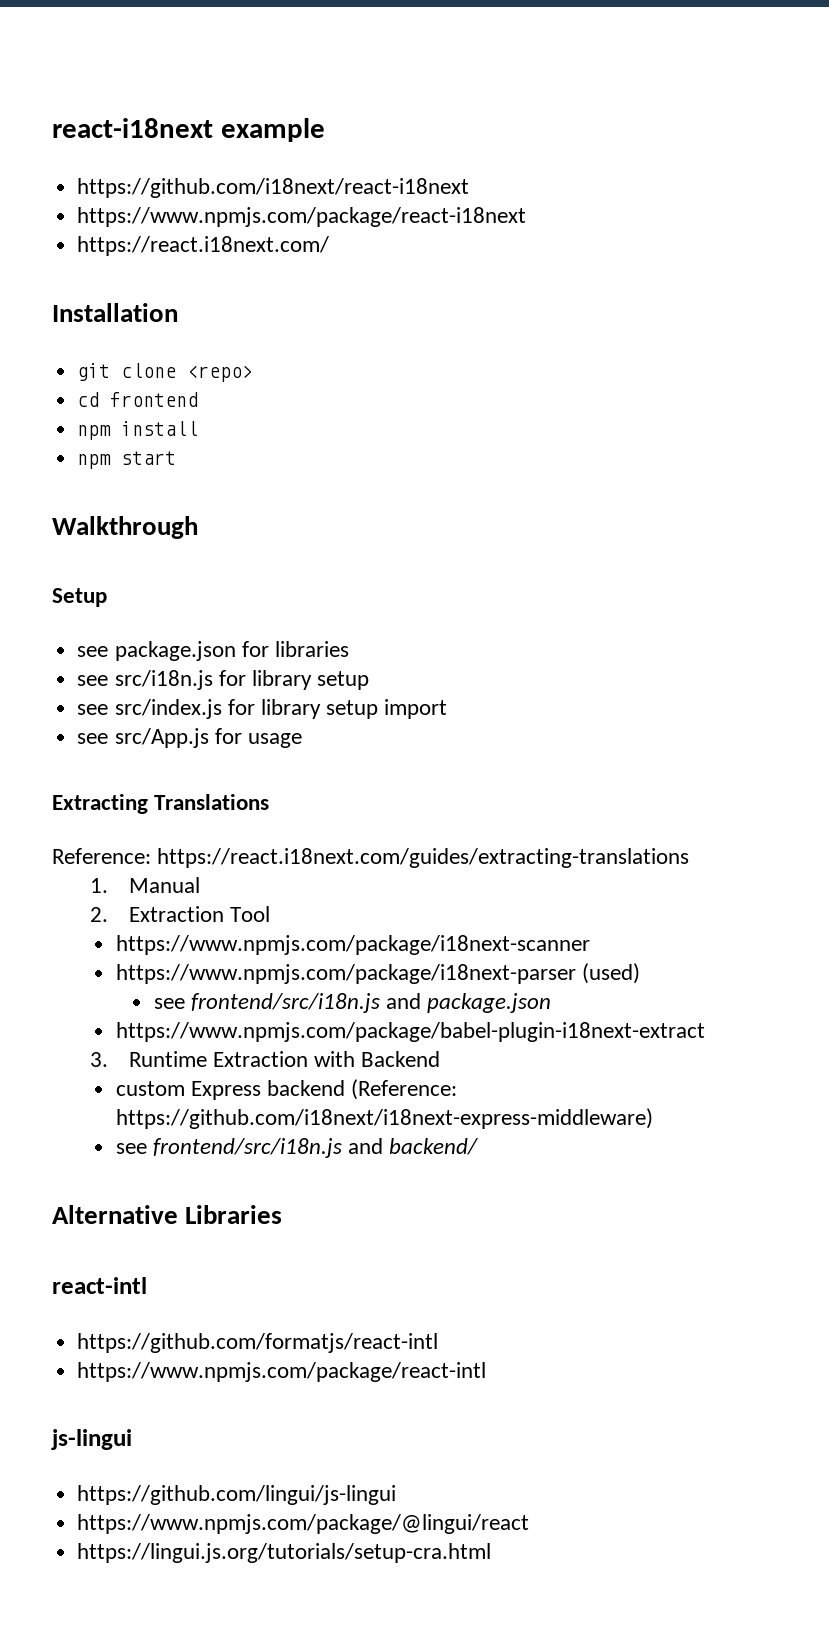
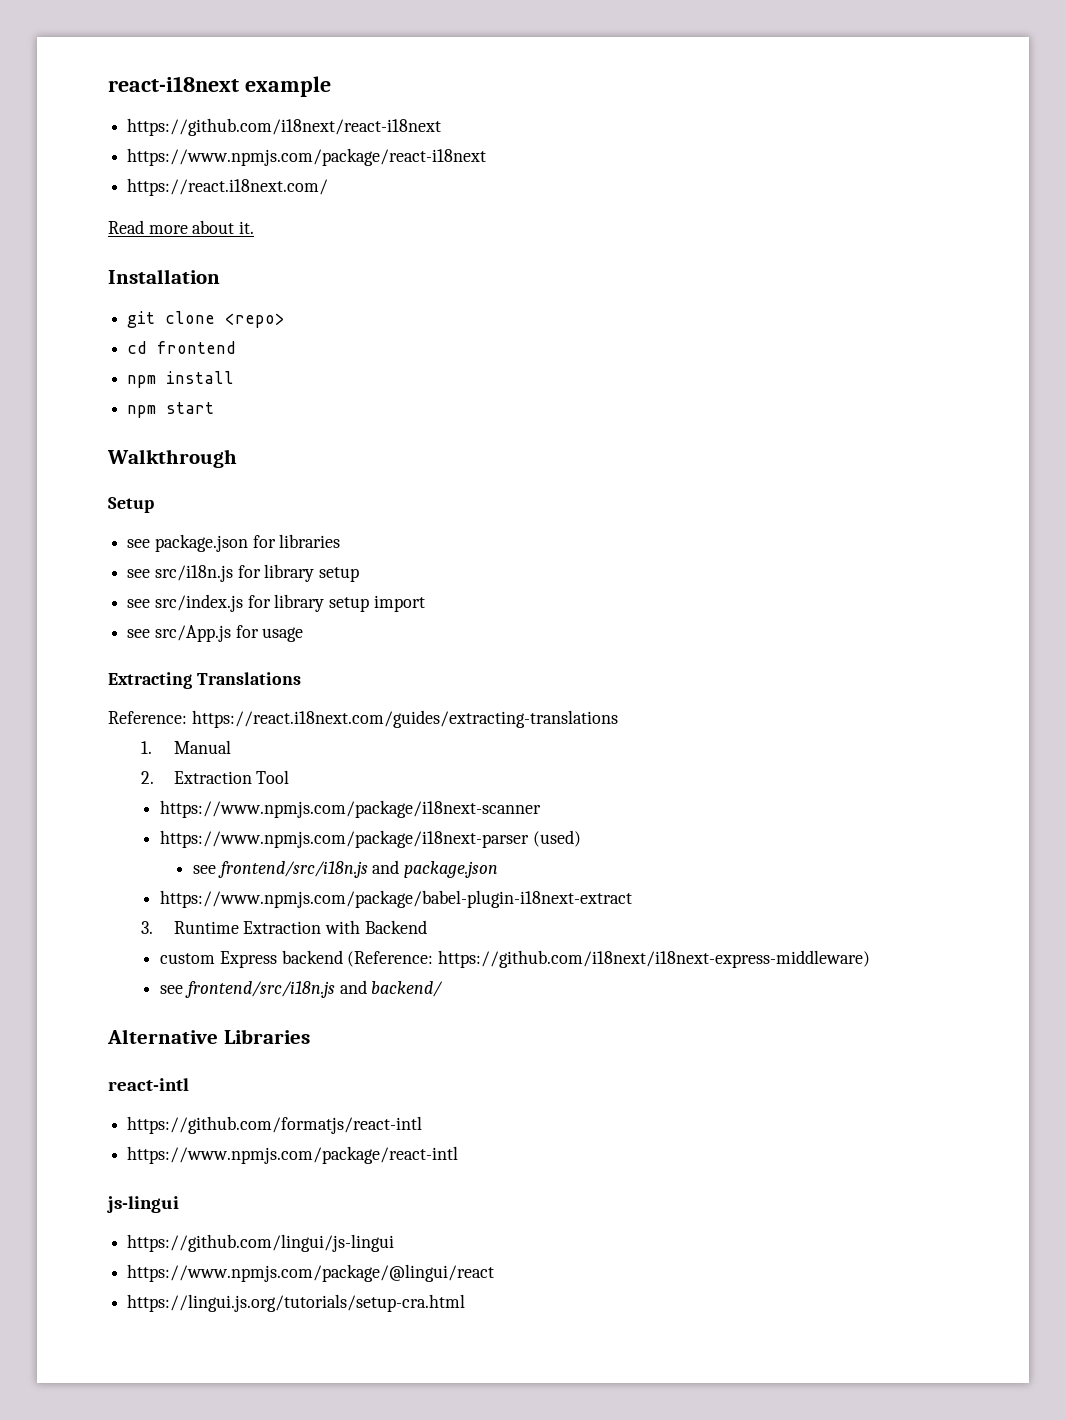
+ Read more about it.

